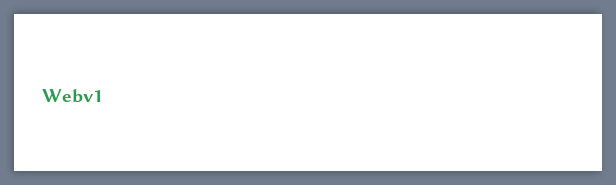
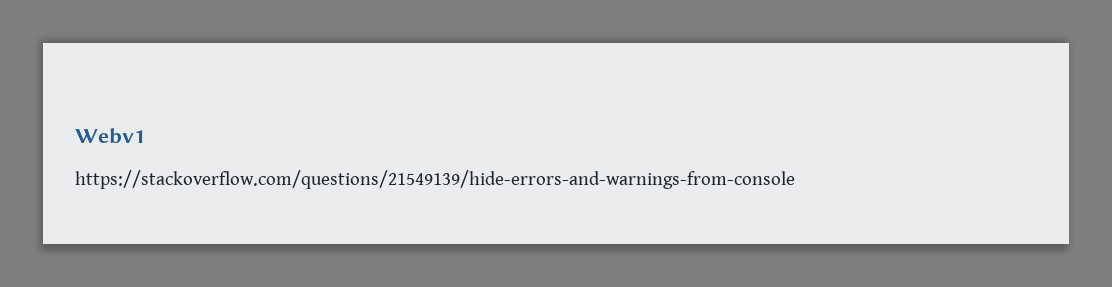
+ https://stackoverflow.com/questions/21549139/hide-errors-and-warnings-from-console

